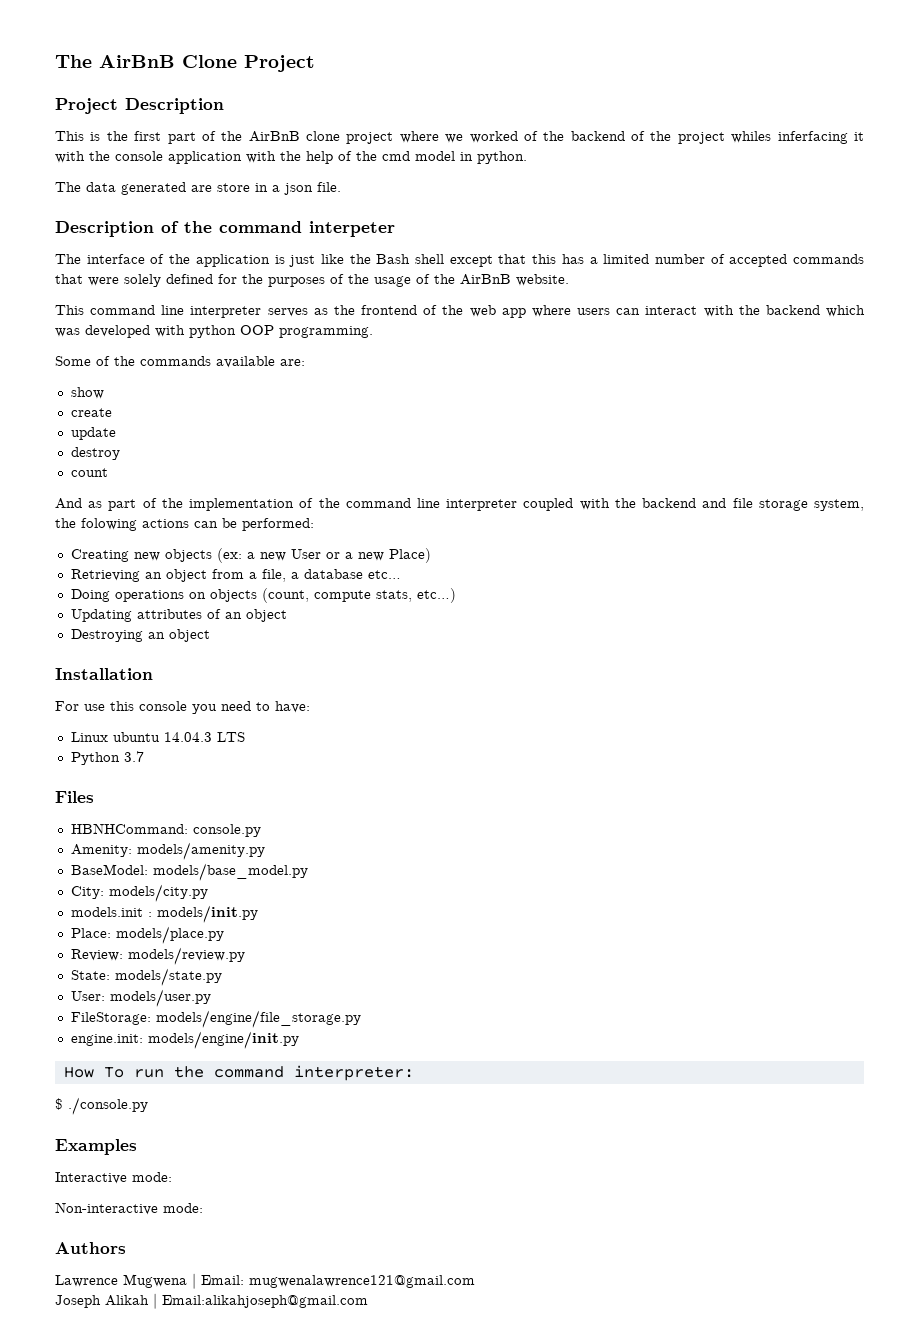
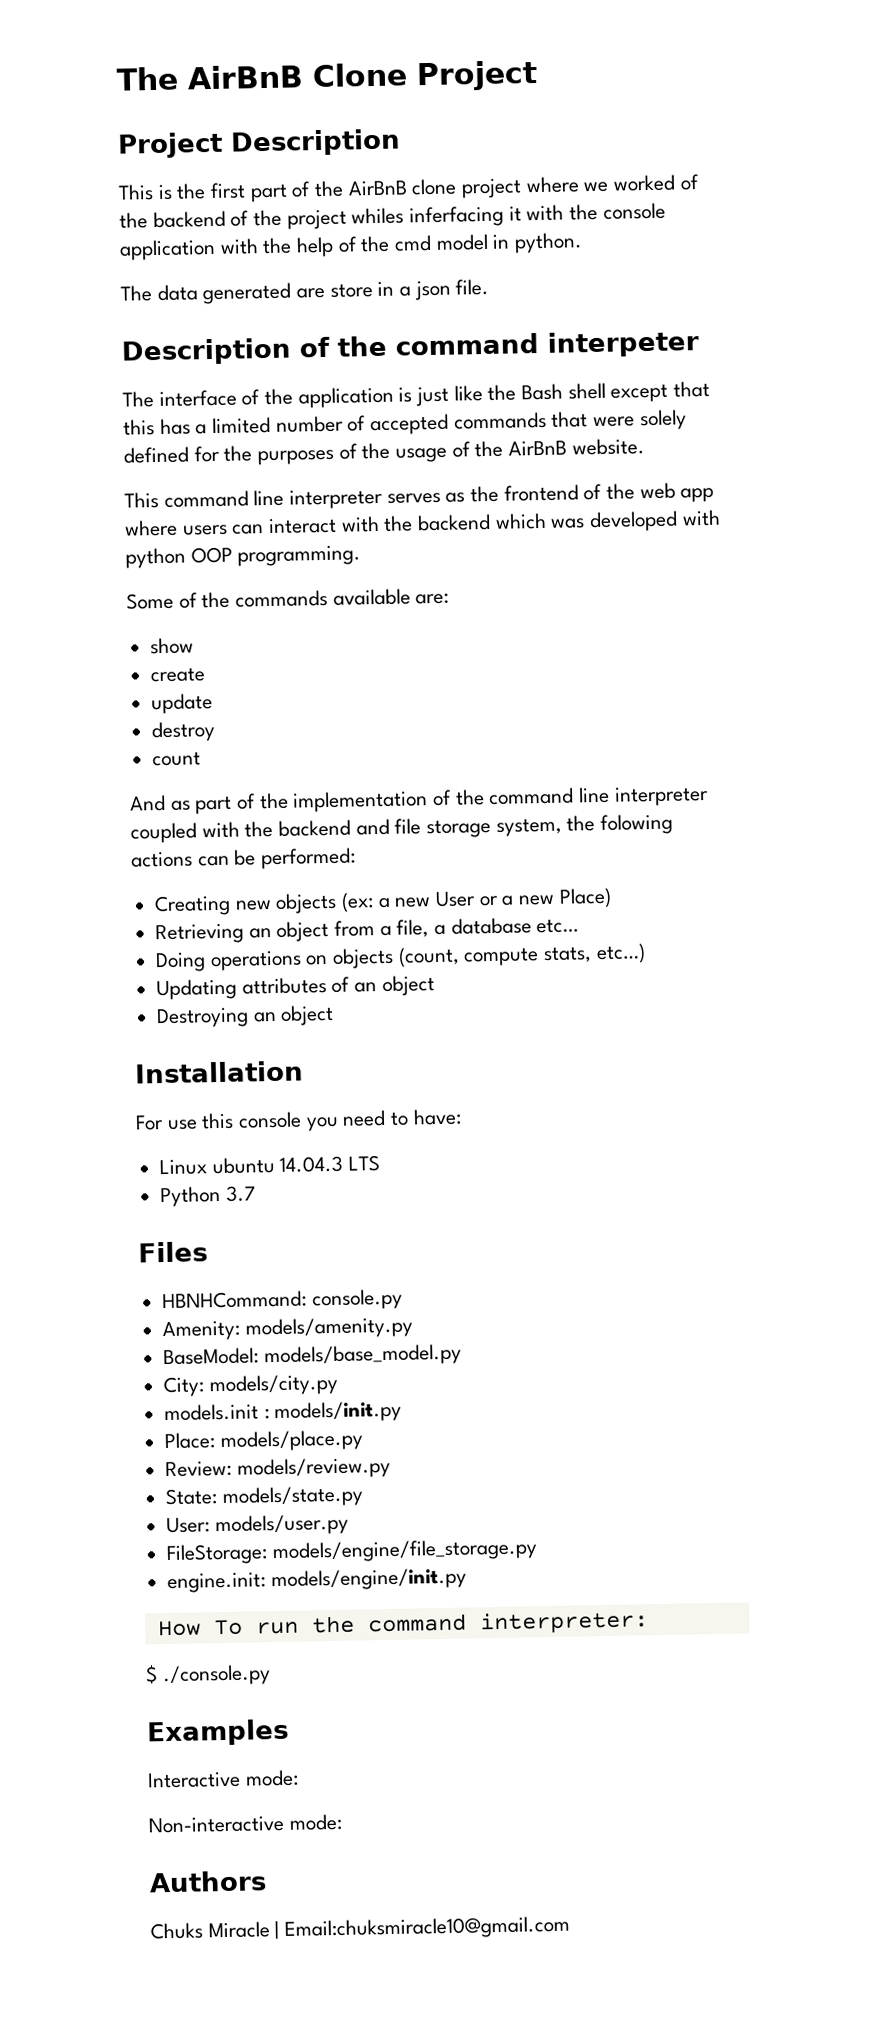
- Lawrence Mugwena | Email: mugwenalawrence121@gmail.com
- Joseph Alikah | Email:alikahjoseph@gmail.com
+ Chuks Miracle | Email:chuksmiracle10@gmail.com

